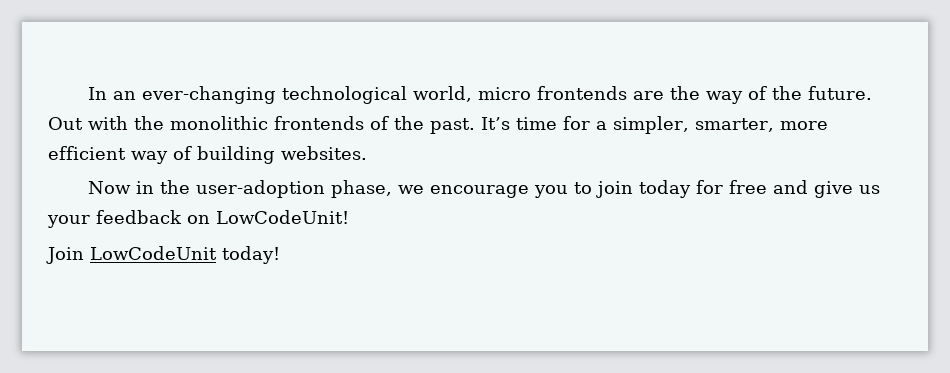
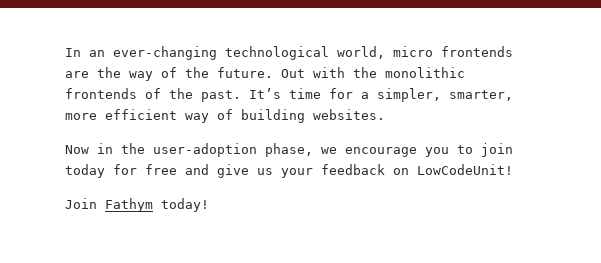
- Join LowCodeUnit today!
+ Join Fathym today!

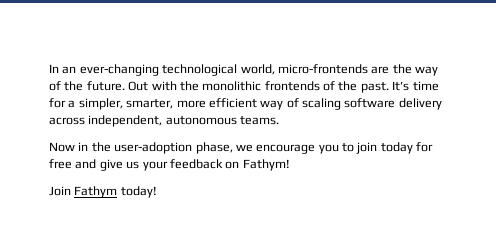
- In an ever-changing technological world, micro frontends are the way of the future.
+ In an ever-changing technological world, micro-frontends are the way of the future.
- It’s time for a simpler, smarter, more efficient way of building websites.
+ It’s time for a simpler, smarter, more efficient way of scaling software delivery across independent, autonomous teams.
- Now in the user-adoption phase, we encourage you to join today for free and give us your feedback on LowCodeUnit!
+ Now in the user-adoption phase, we encourage you to join today for free and give us your feedback on Fathym!

